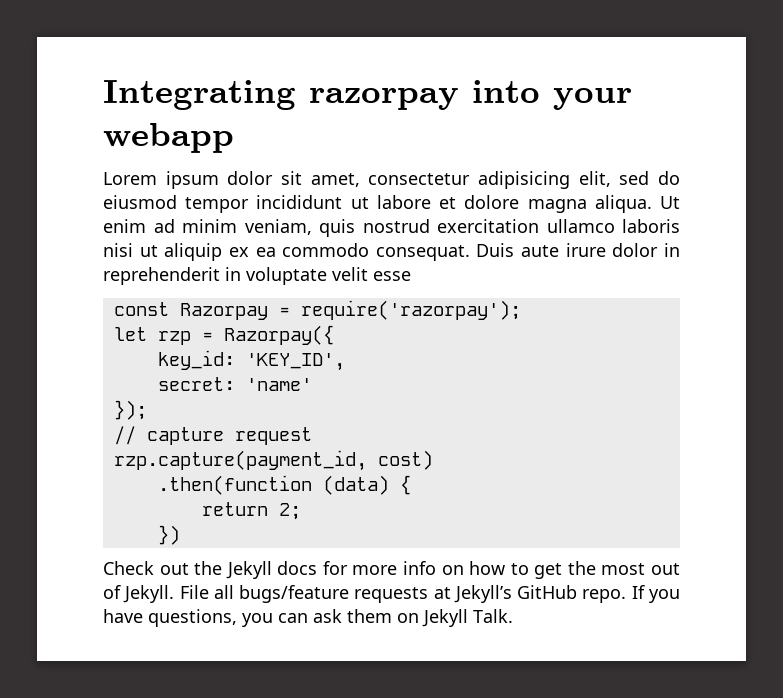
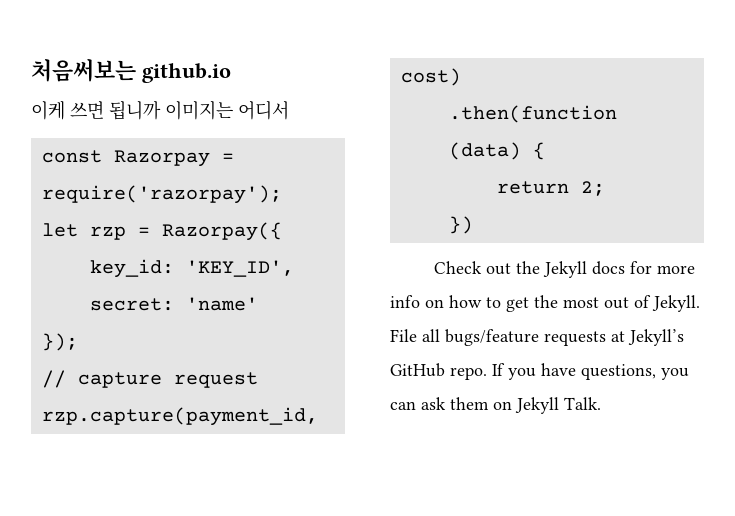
- Integrating razorpay into your webapp
- Lorem ipsum dolor sit amet, consectetur adipisicing elit, sed do eiusmod tempor incididunt ut labore et dolore magna aliqua. Ut enim ad minim veniam, quis nostrud exercitation ullamco laboris nisi ut aliquip ex ea commodo consequat. Duis aute irure dolor in reprehenderit in voluptate velit esse
+ 처음써보는 github.io
+ 이케 쓰면 됩니까 이미지는 어디서

